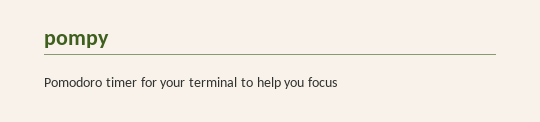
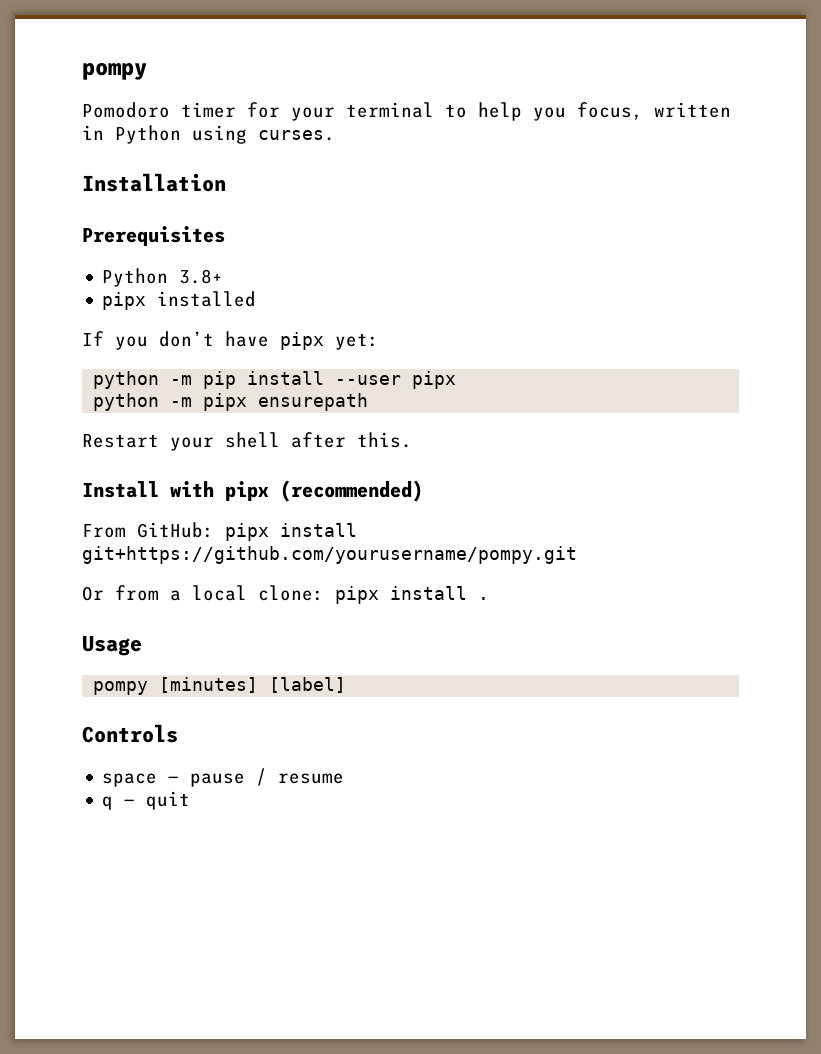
- Pomodoro timer for your terminal to help you focus
+ Pomodoro timer for your terminal to help you focus, written in Python using curses.
+ Installation
+ Prerequisites
+ Python 3.8+
+ pipx installed
+ If you don’t have pipx yet:
+ python -m pip install --user pipx
+ python -m pipx ensurepath
+ Restart your shell after this.
+ Install with pipx (recommended)
+ From GitHub: pipx install git+https://github.com/yourusername/pompy.git
+ Or from a local clone: pipx install .
+ Usage
+ pompy [minutes] [label]
+ Controls
+ space — pause / resume
+ q — quit

